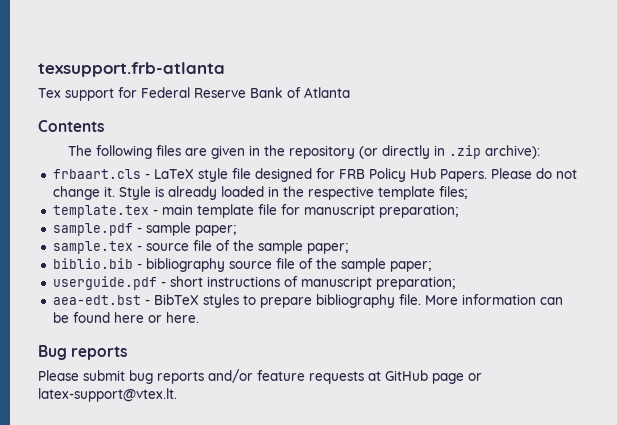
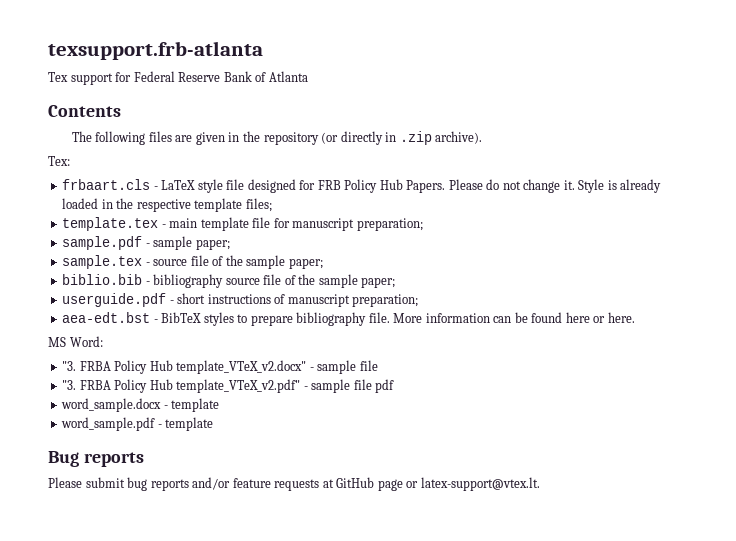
- The following files are given in the repository (or directly in .zip archive):
+ The following files are given in the repository (or directly in .zip archive).
+ Tex:
+ MS Word:
+ "3. FRBA Policy Hub template_VTeX_v2.docx" - sample file
+ "3. FRBA Policy Hub template_VTeX_v2.pdf" - sample file pdf
+ word_sample.docx - template
+ word_sample.pdf - template

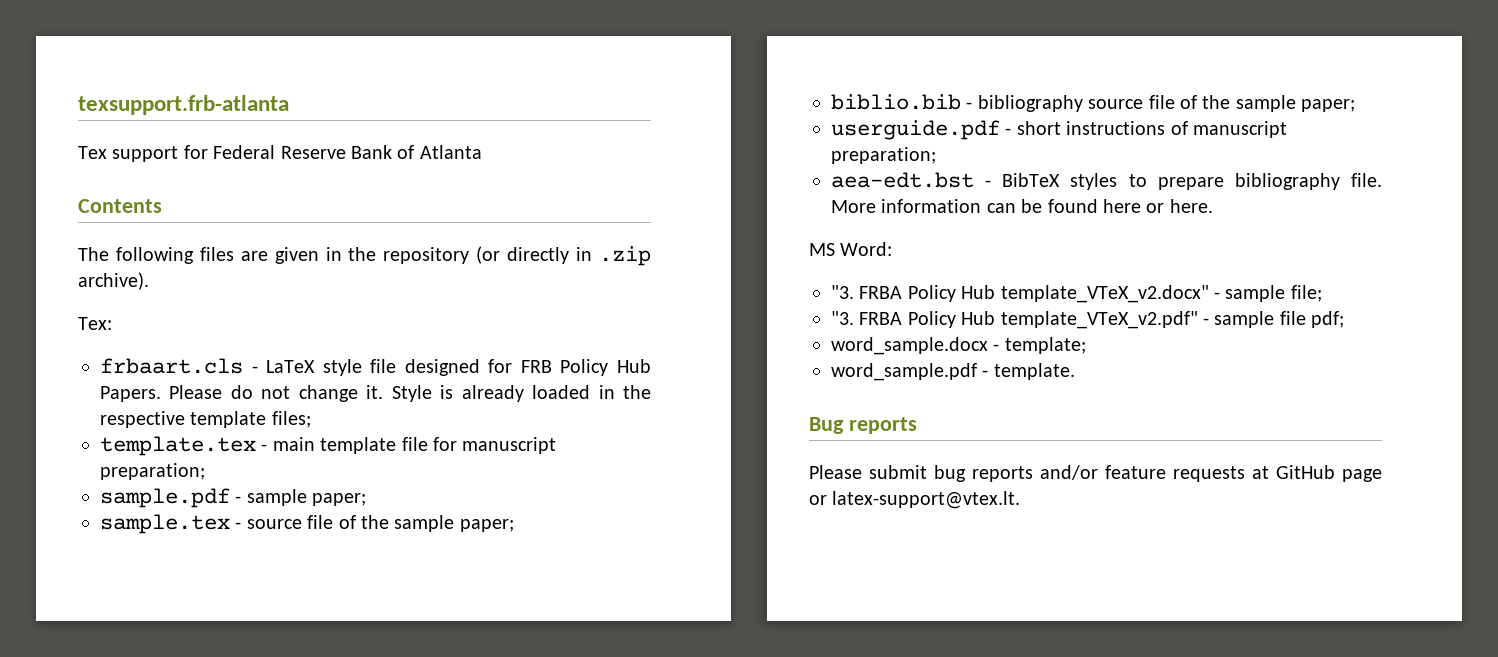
- "3. FRBA Policy Hub template_VTeX_v2.docx" - sample file
+ "3. FRBA Policy Hub template_VTeX_v2.docx" - sample file;
- "3. FRBA Policy Hub template_VTeX_v2.pdf" - sample file pdf
+ "3. FRBA Policy Hub template_VTeX_v2.pdf" - sample file pdf;
- word_sample.docx - template
+ word_sample.docx - template;
- word_sample.pdf - template
+ word_sample.pdf - template.

